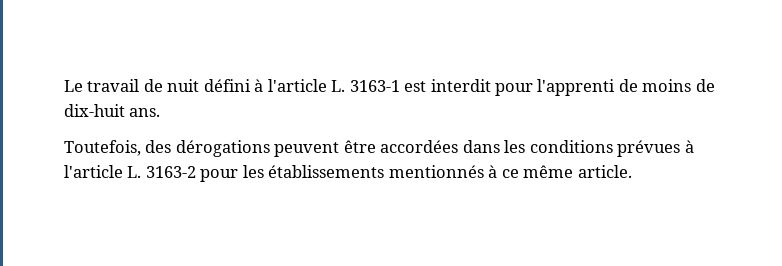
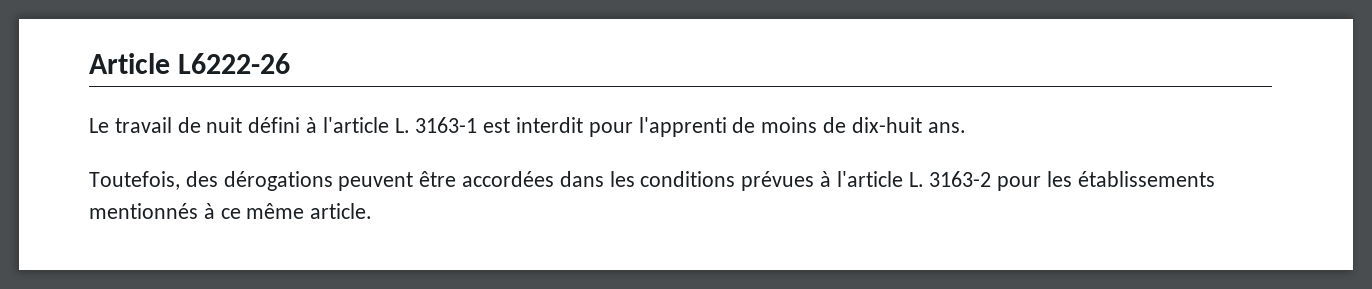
+ Article L6222-26

